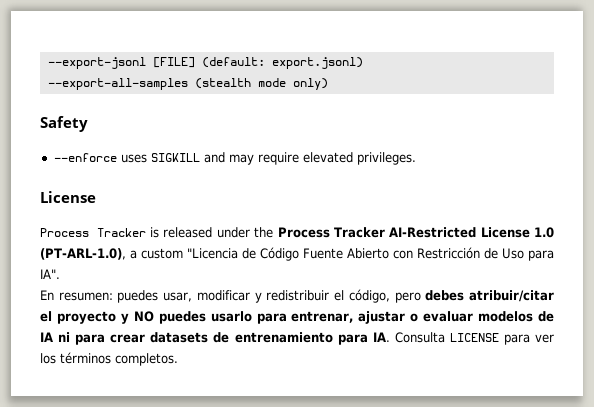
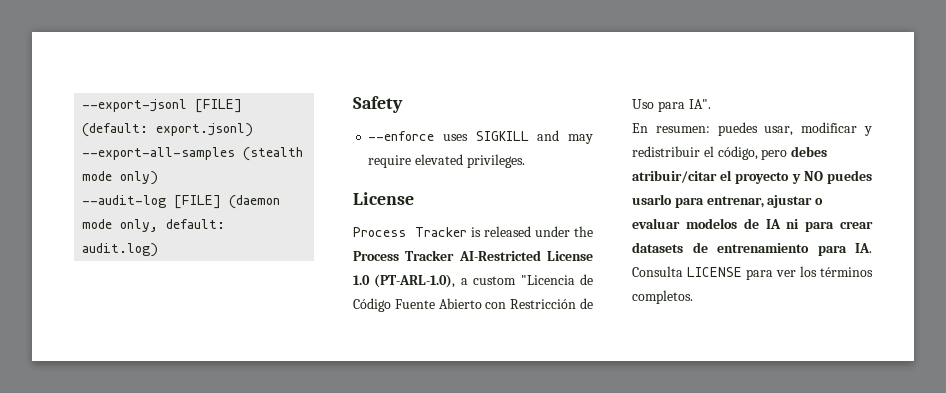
+ --audit-log [FILE] (daemon mode only, default: audit.log)

